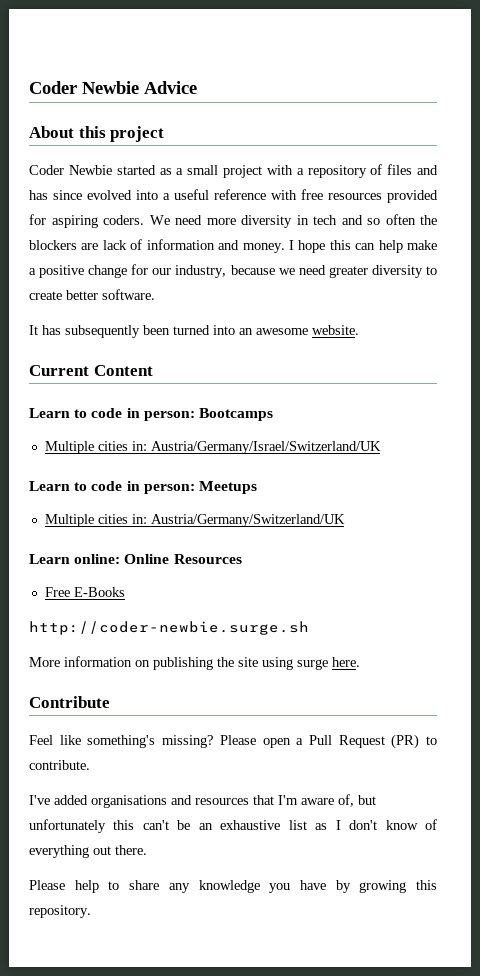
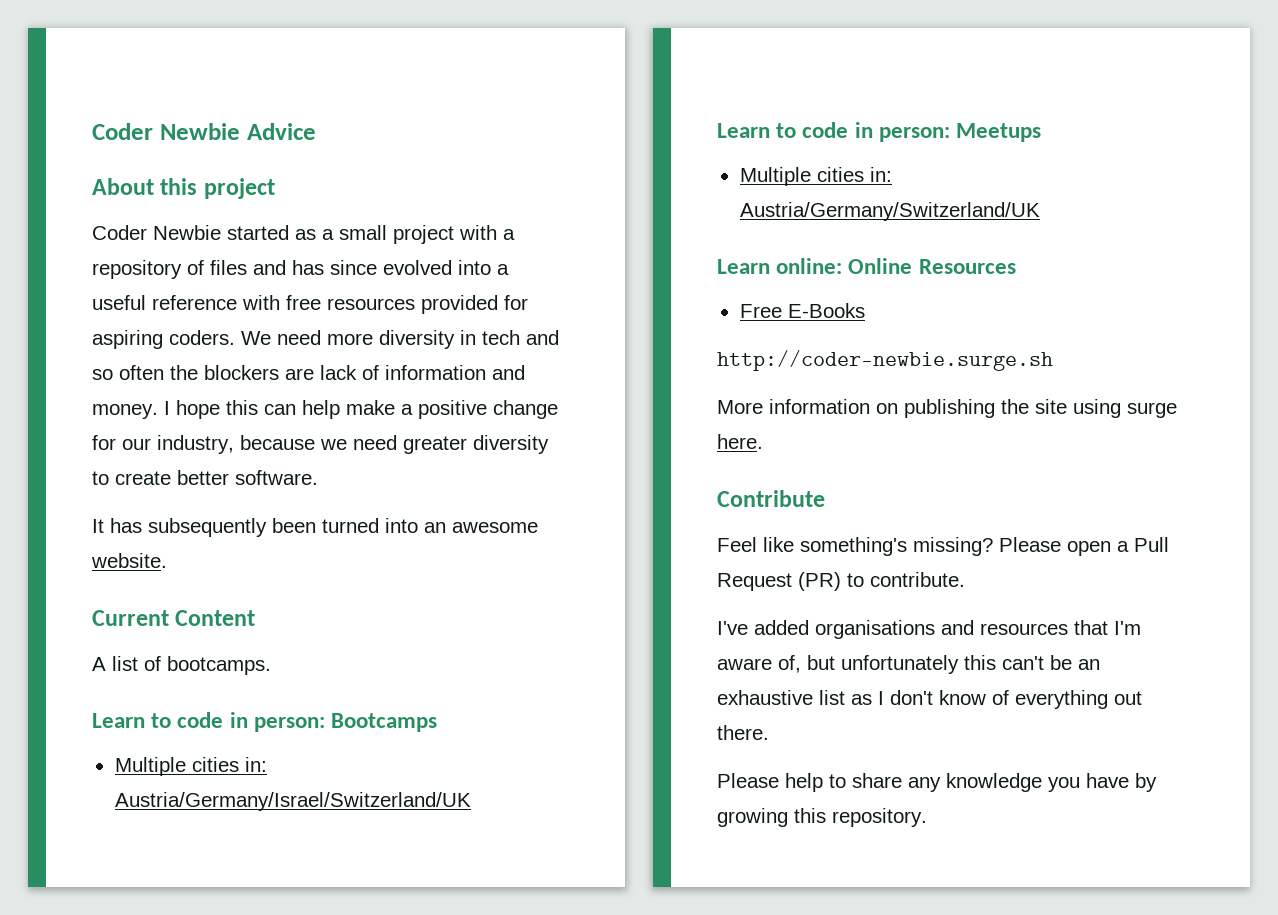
+ A list of bootcamps.

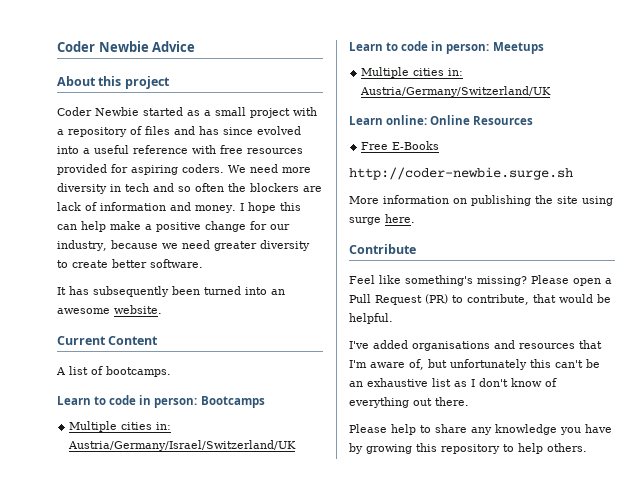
- Please open a Pull Request (PR) to contribute.
+ Please open a Pull Request (PR) to contribute, that would be helpful.
- Please help to share any knowledge you have by growing this repository.
+ Please help to share any knowledge you have by growing this repository to help others.

